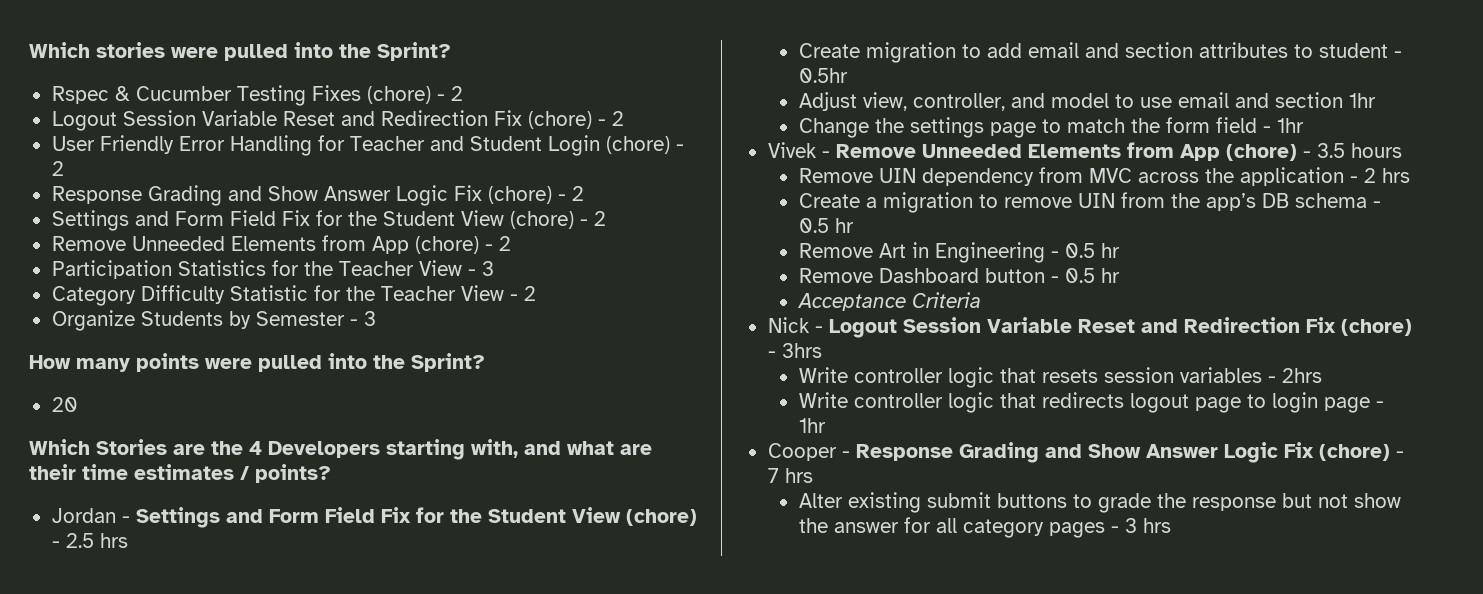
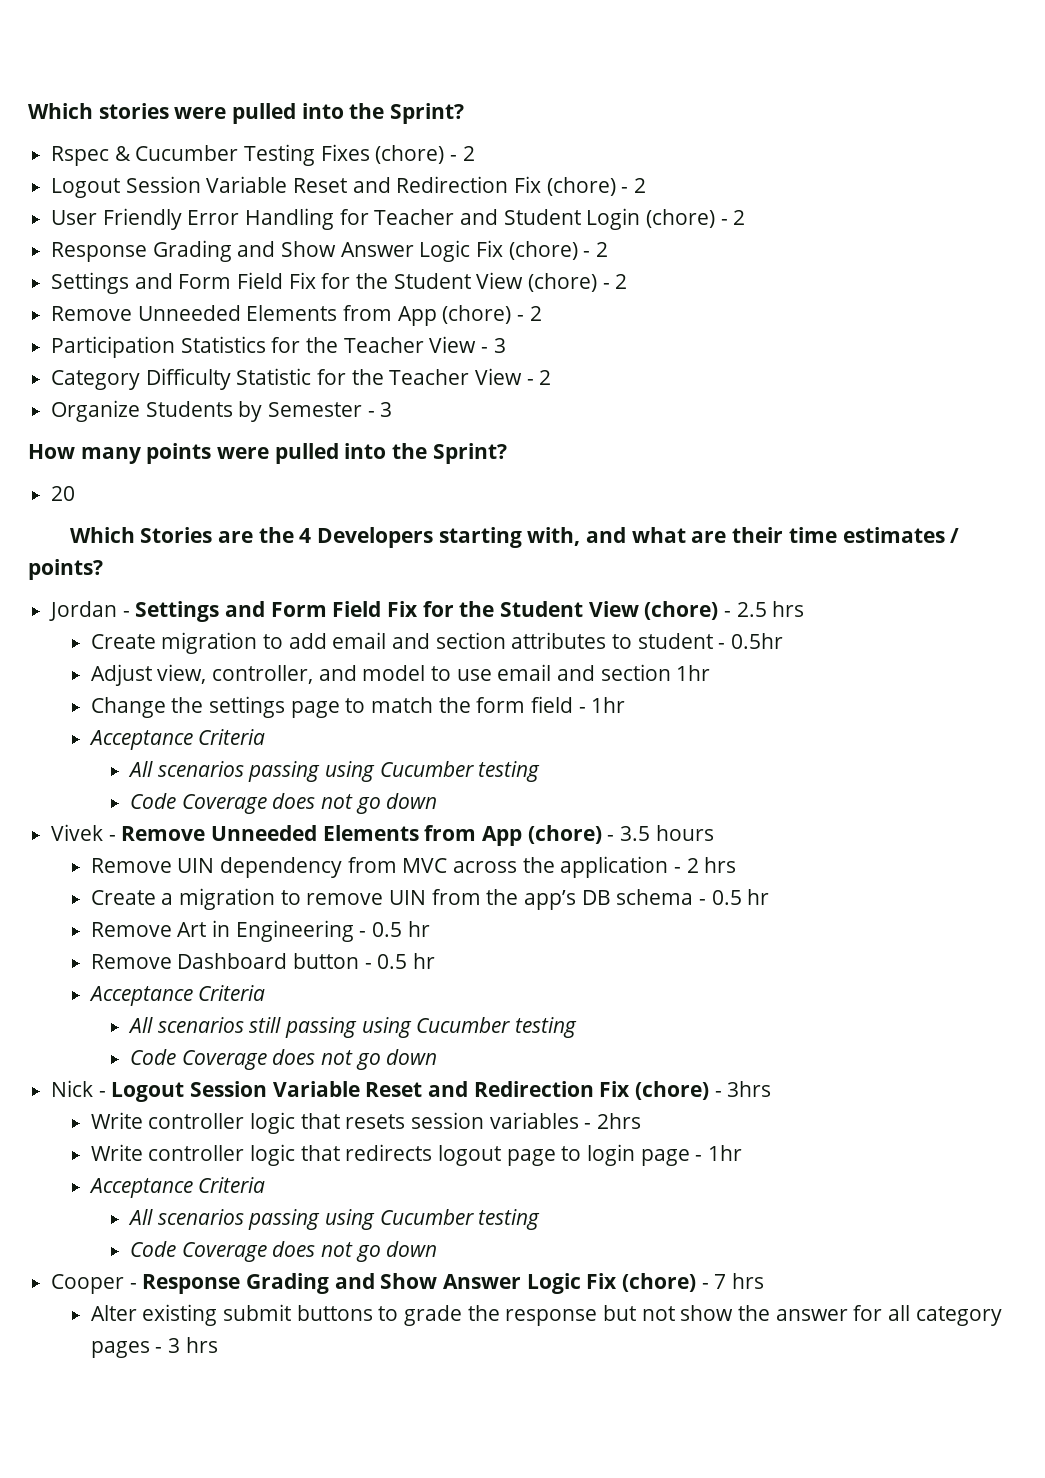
  Change the settings page to match the form field - 1hr
+ Acceptance Criteria
+ All scenarios passing using Cucumber testing
+ Code Coverage does not go down
+ All scenarios still passing using Cucumber testing
+ Code Coverage does not go down
  Write controller logic that redirects logout page to login page - 1hr
+ Acceptance Criteria
+ All scenarios passing using Cucumber testing
+ Code Coverage does not go down

